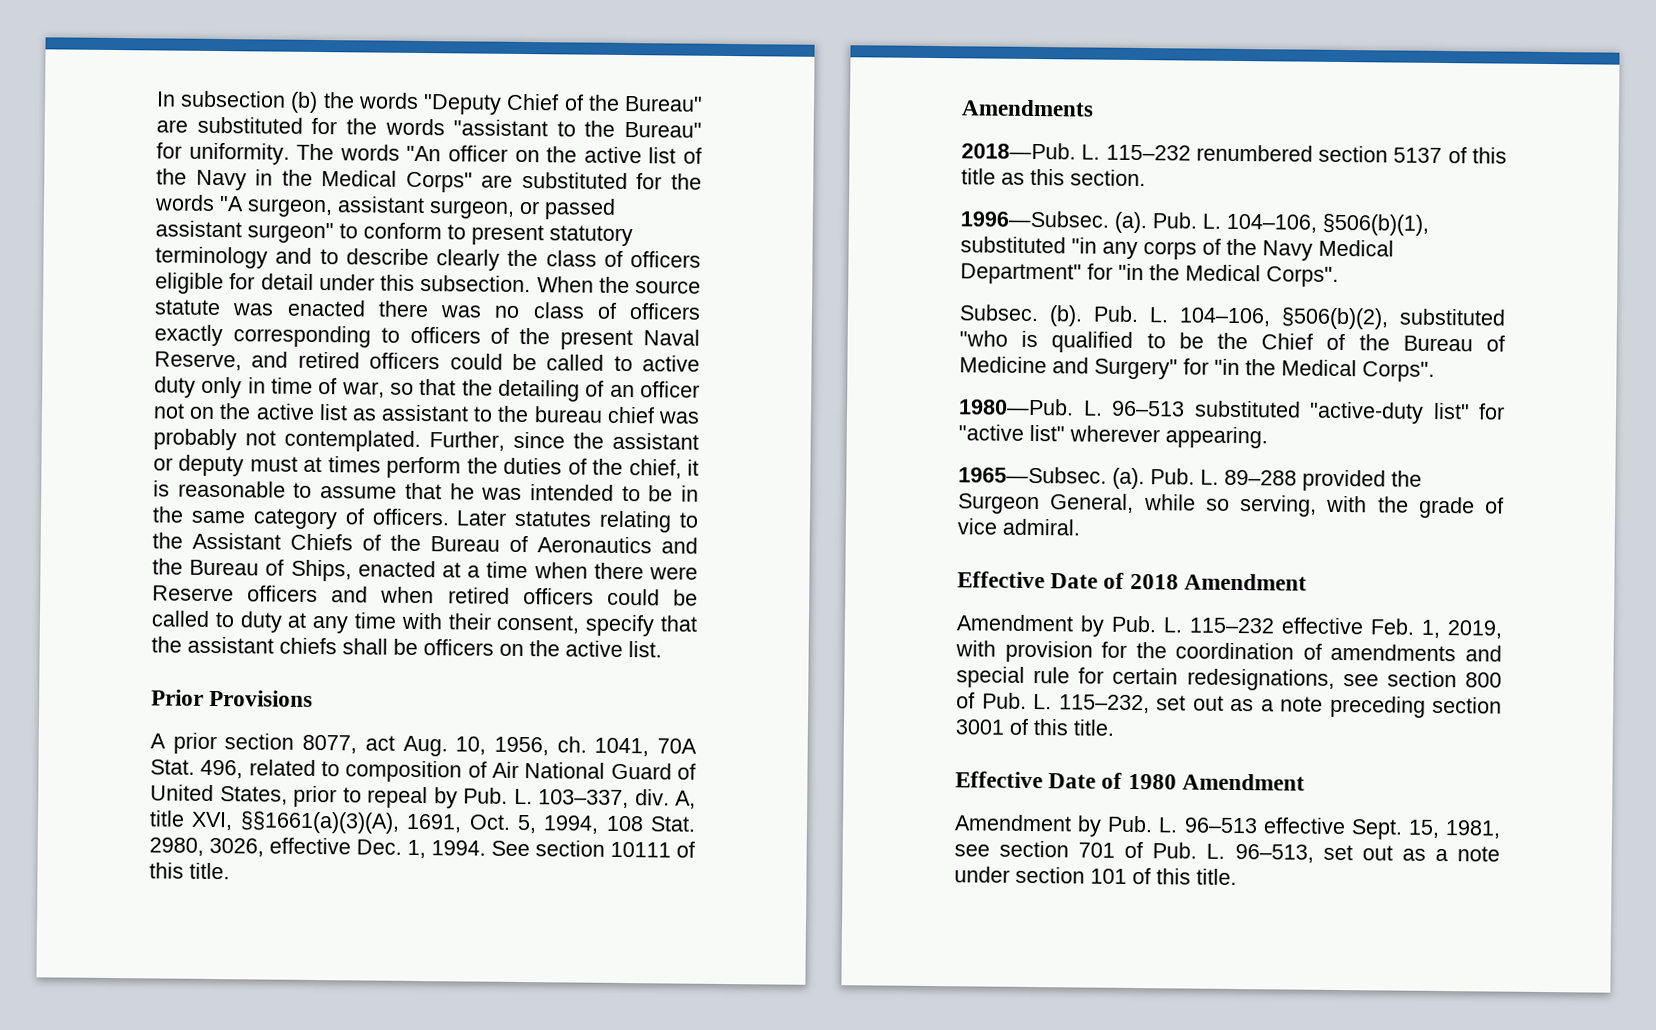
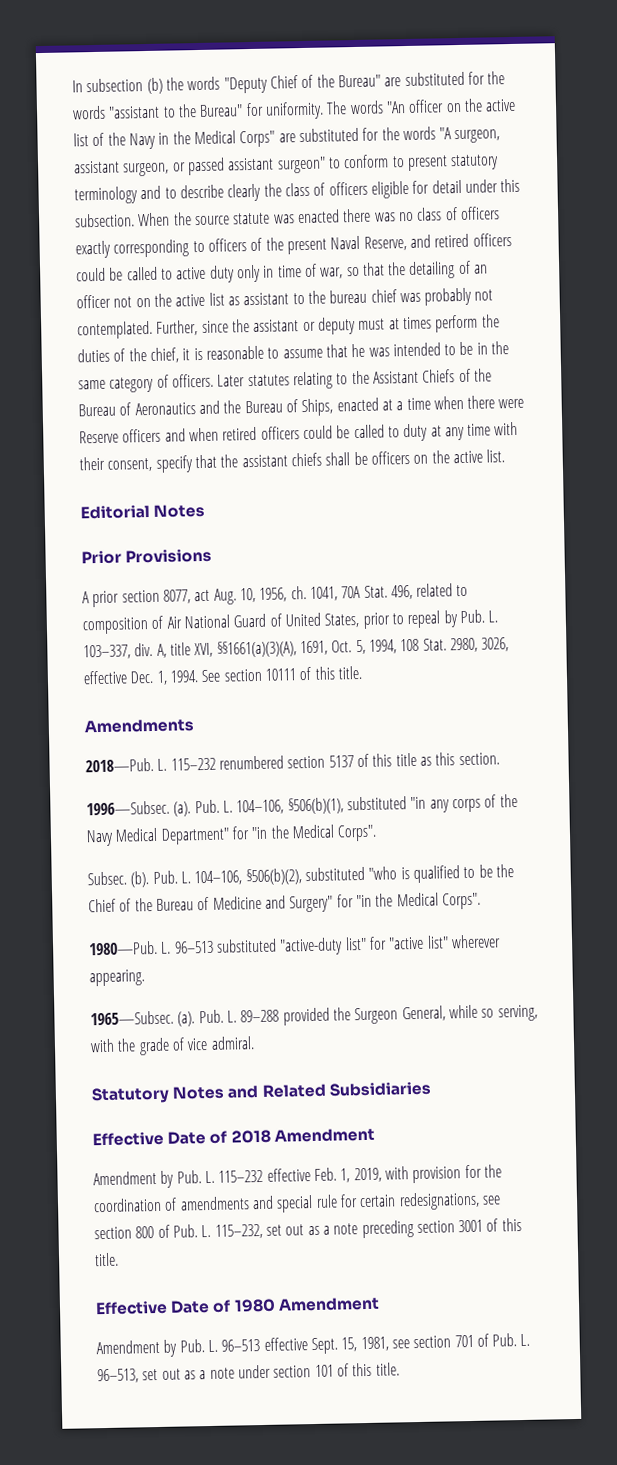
+ Editorial Notes
+ Statutory Notes and Related Subsidiaries

